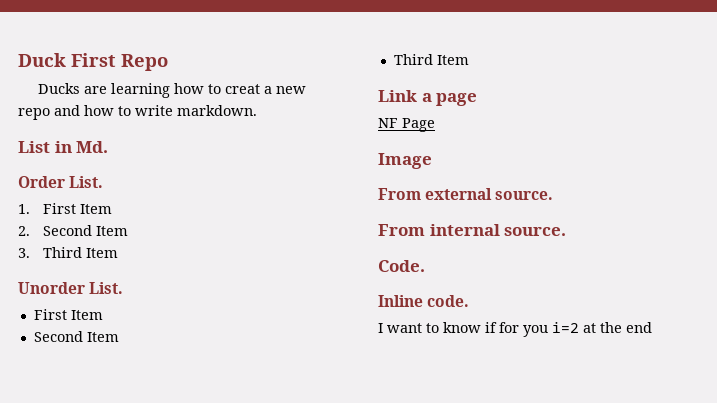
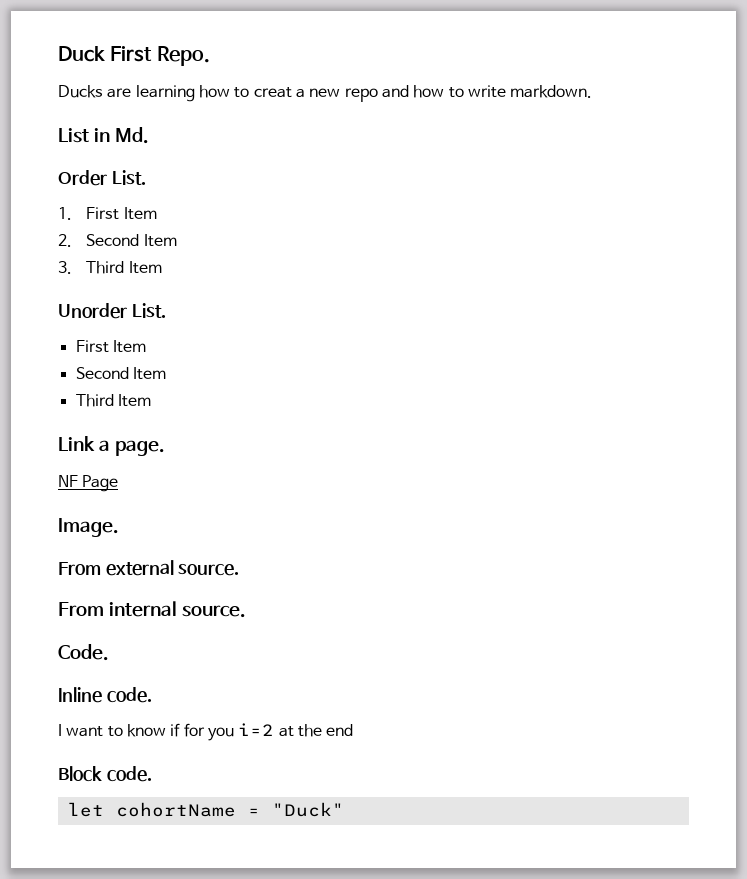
- Duck First Repo
+ Duck First Repo.
- Link a page
+ Link a page.
- Image
+ Image.
+ Block code.
+ let cohortName = "Duck"

